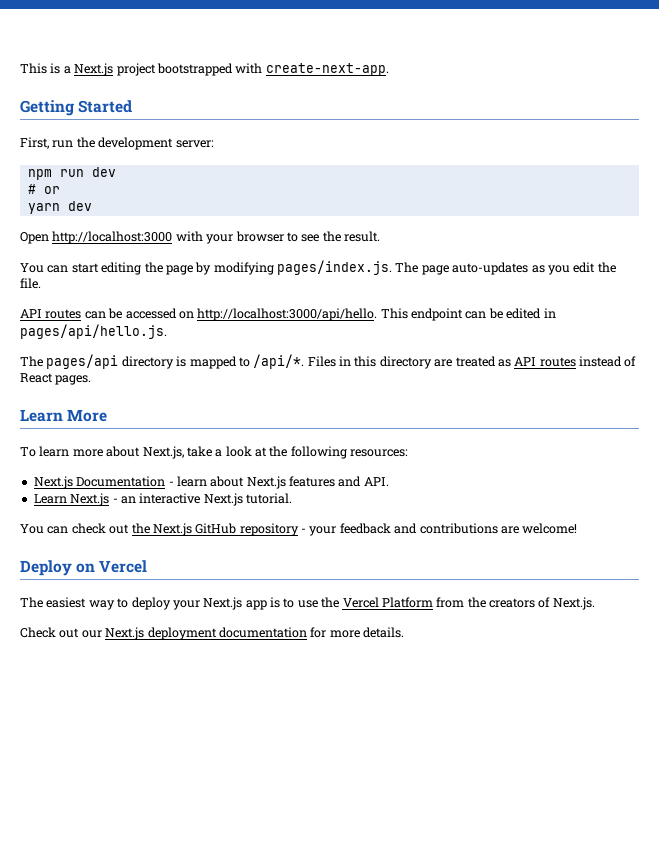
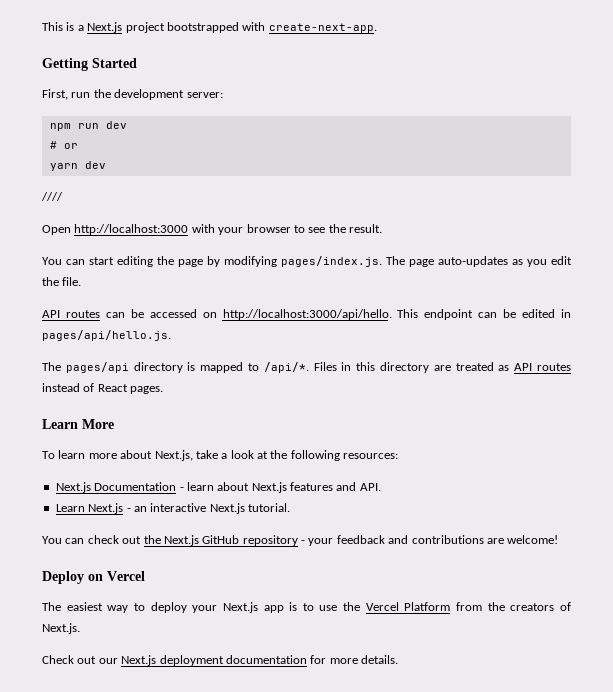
+ ////

